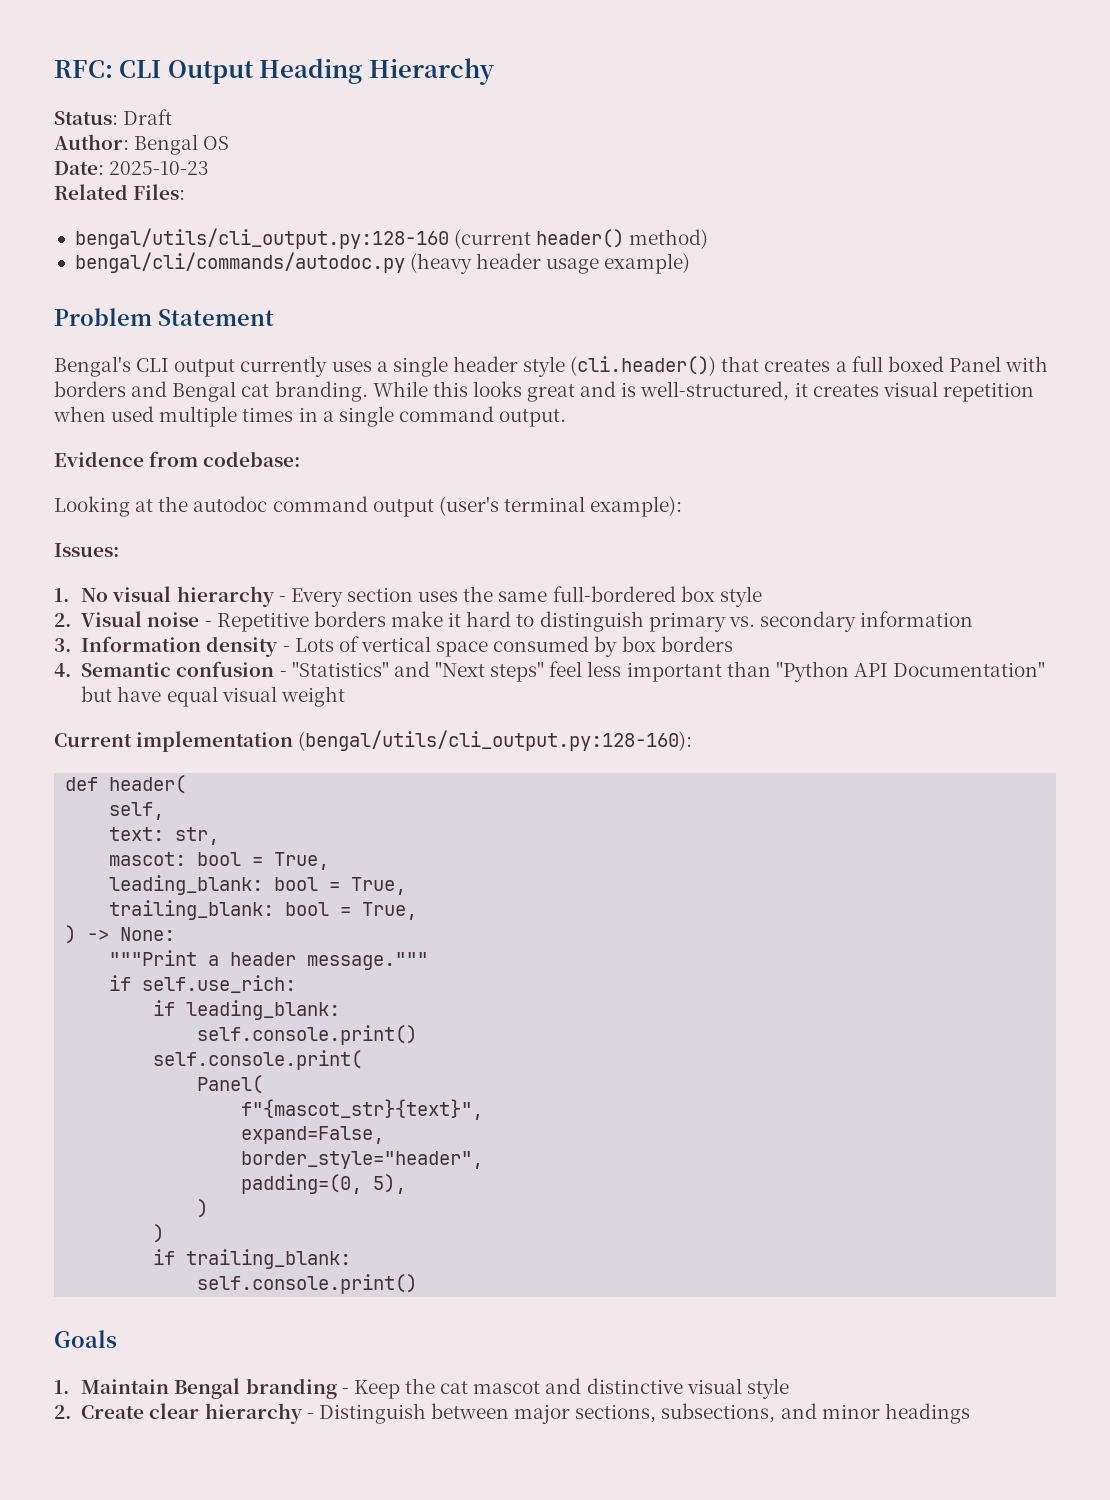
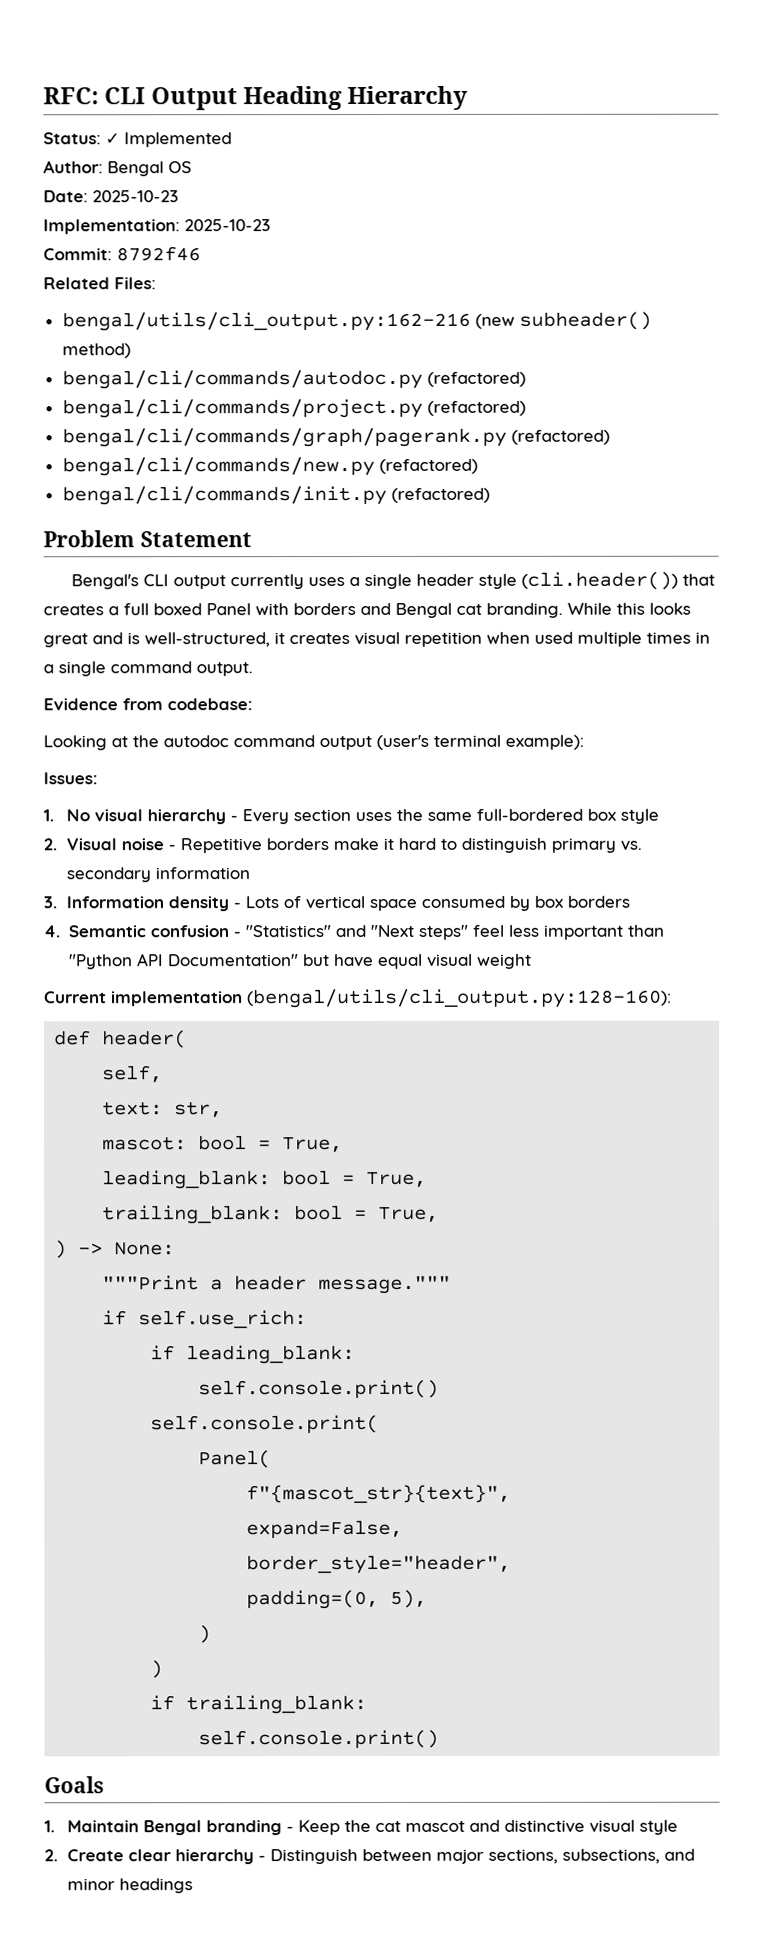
- Status: Draft
+ Status: ✓ Implemented
+ Implementation: 2025-10-23
+ Commit: 8792f46
- bengal/utils/cli_output.py:128-160 (current header() method)
+ bengal/utils/cli_output.py:162-216 (new subheader() method)
- bengal/cli/commands/autodoc.py (heavy header usage example)
+ bengal/cli/commands/autodoc.py (refactored)
+ bengal/cli/commands/project.py (refactored)
+ bengal/cli/commands/graph/pagerank.py (refactored)
+ bengal/cli/commands/new.py (refactored)
+ bengal/cli/commands/init.py (refactored)

